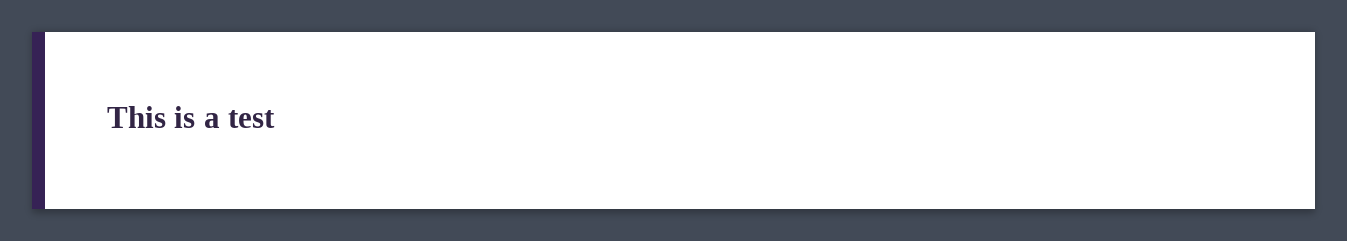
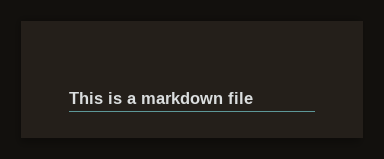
- This is a test
+ This is a markdown file

